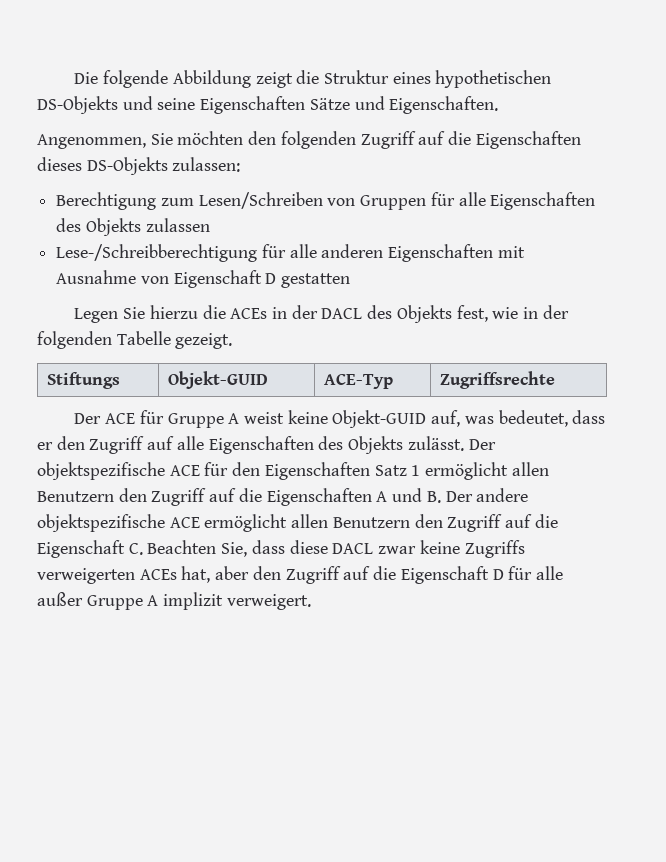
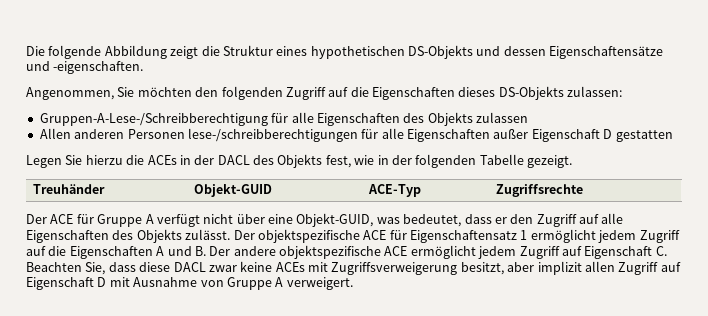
- Die folgende Abbildung zeigt die Struktur eines hypothetischen DS-Objekts und seine Eigenschaften Sätze und Eigenschaften.
+ Die folgende Abbildung zeigt die Struktur eines hypothetischen DS-Objekts und dessen Eigenschaftensätze und -eigenschaften.
- Berechtigung zum Lesen/Schreiben von Gruppen für alle Eigenschaften des Objekts zulassen
+ Gruppen-A-Lese-/Schreibberechtigung für alle Eigenschaften des Objekts zulassen
- Lese-/Schreibberechtigung für alle anderen Eigenschaften mit Ausnahme von Eigenschaft D gestatten
+ Allen anderen Personen lese-/schreibberechtigungen für alle Eigenschaften außer Eigenschaft D gestatten
- Stiftungs | Objekt-GUID | ACE-Typ | Zugriffsrechte
+ Treuhänder | Objekt-GUID | ACE-Typ | Zugriffsrechte
- Der ACE für Gruppe A weist keine Objekt-GUID auf, was bedeutet, dass er den Zugriff auf alle Eigenschaften des Objekts zulässt.
+ Der ACE für Gruppe A verfügt nicht über eine Objekt-GUID, was bedeutet, dass er den Zugriff auf alle Eigenschaften des Objekts zulässt.
- Der objektspezifische ACE für den Eigenschaften Satz 1 ermöglicht allen Benutzern den Zugriff auf die Eigenschaften A und B. Der andere objektspezifische ACE ermöglicht allen Benutzern den Zugriff auf die Eigenschaft C. Beachten Sie, dass diese DACL zwar keine Zugriffs verweigerten ACEs hat, aber den Zugriff auf die Eigenschaft D für alle außer Gruppe A implizit verweigert.
+ Der objektspezifische ACE für Eigenschaftensatz 1 ermöglicht jedem Zugriff auf die Eigenschaften A und B. Der andere objektspezifische ACE ermöglicht jedem Zugriff auf Eigenschaft C. Beachten Sie, dass diese DACL zwar keine ACEs mit Zugriffsverweigerung besitzt, aber implizit allen Zugriff auf Eigenschaft D mit Ausnahme von Gruppe A verweigert.

